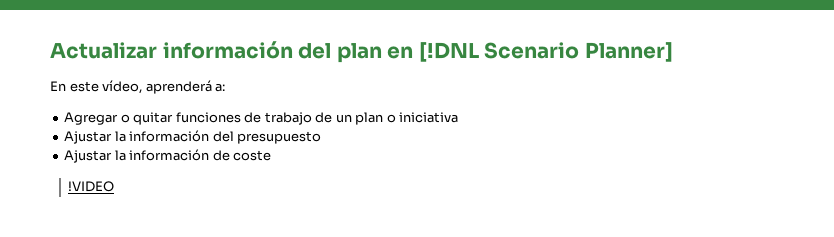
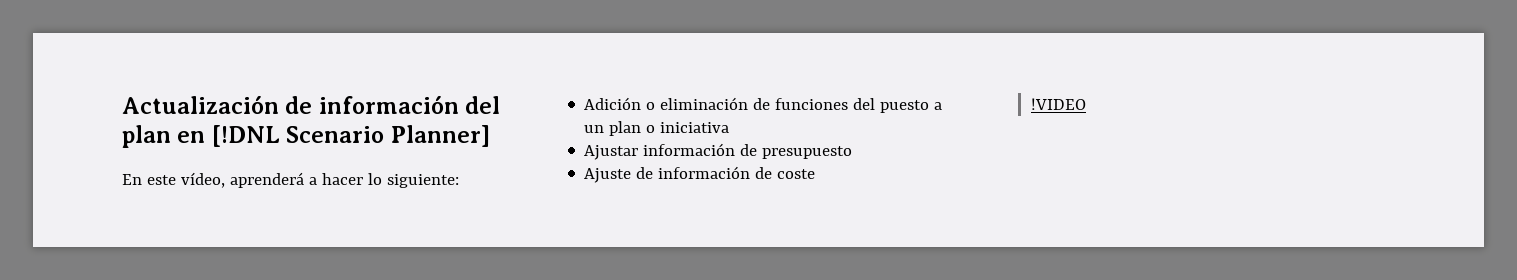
- Actualizar información del plan en [!DNL Scenario Planner]
+ Actualización de información del plan en [!DNL Scenario Planner]
- En este vídeo, aprenderá a:
- Agregar o quitar funciones de trabajo de un plan o iniciativa
+ En este vídeo, aprenderá a hacer lo siguiente:
+ Adición o eliminación de funciones del puesto a un plan o iniciativa
- Ajustar la información del presupuesto
+ Ajustar información de presupuesto
- Ajustar la información de coste
+ Ajuste de información de coste

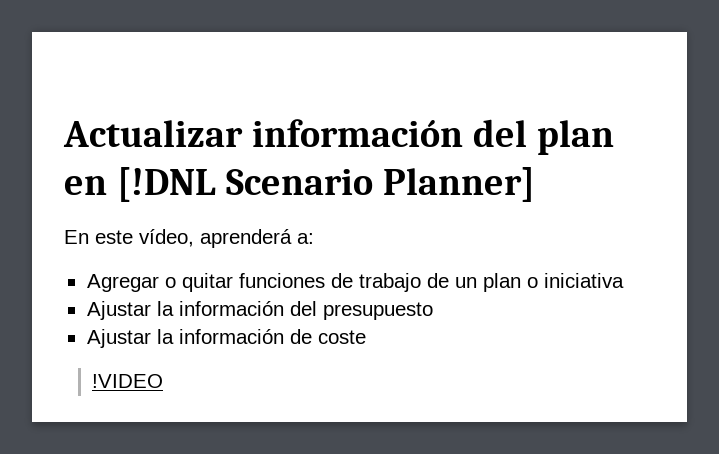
- Actualización de información del plan en [!DNL Scenario Planner]
+ Actualizar información del plan en [!DNL Scenario Planner]
- En este vídeo, aprenderá a hacer lo siguiente:
- Adición o eliminación de funciones del puesto a un plan o iniciativa
+ En este vídeo, aprenderá a:
+ Agregar o quitar funciones de trabajo de un plan o iniciativa
- Ajustar información de presupuesto
+ Ajustar la información del presupuesto
- Ajuste de información de coste
+ Ajustar la información de coste

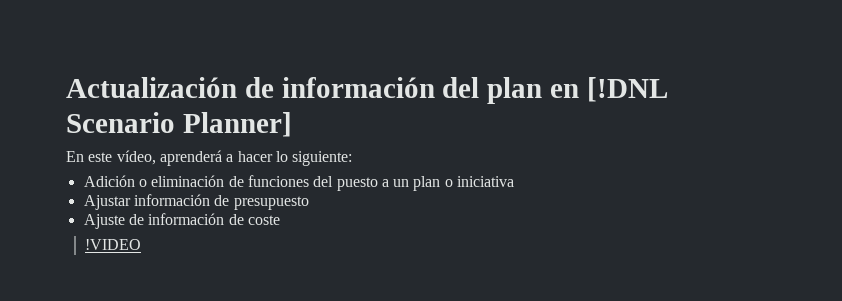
- Actualizar información del plan en [!DNL Scenario Planner]
+ Actualización de información del plan en [!DNL Scenario Planner]
- En este vídeo, aprenderá a:
- Agregar o quitar funciones de trabajo de un plan o iniciativa
+ En este vídeo, aprenderá a hacer lo siguiente:
+ Adición o eliminación de funciones del puesto a un plan o iniciativa
- Ajustar la información del presupuesto
+ Ajustar información de presupuesto
- Ajustar la información de coste
+ Ajuste de información de coste

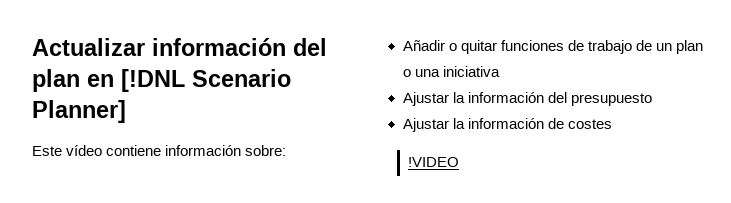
- Actualización de información del plan en [!DNL Scenario Planner]
+ Actualizar información del plan en [!DNL Scenario Planner]
- En este vídeo, aprenderá a hacer lo siguiente:
- Adición o eliminación de funciones del puesto a un plan o iniciativa
+ Este vídeo contiene información sobre:
+ Añadir o quitar funciones de trabajo de un plan o una iniciativa
- Ajustar información de presupuesto
- Ajuste de información de coste
+ Ajustar la información del presupuesto
+ Ajustar la información de costes

